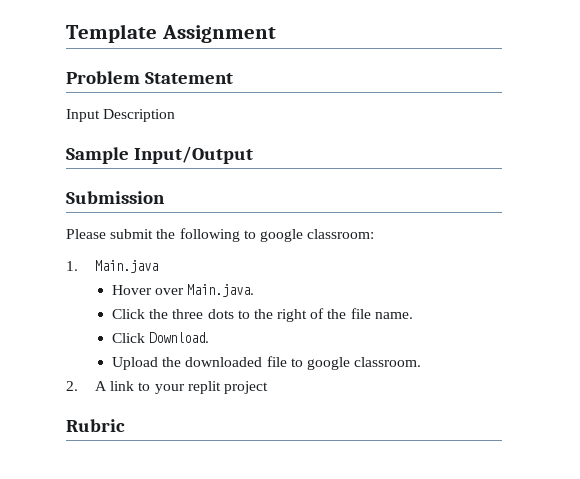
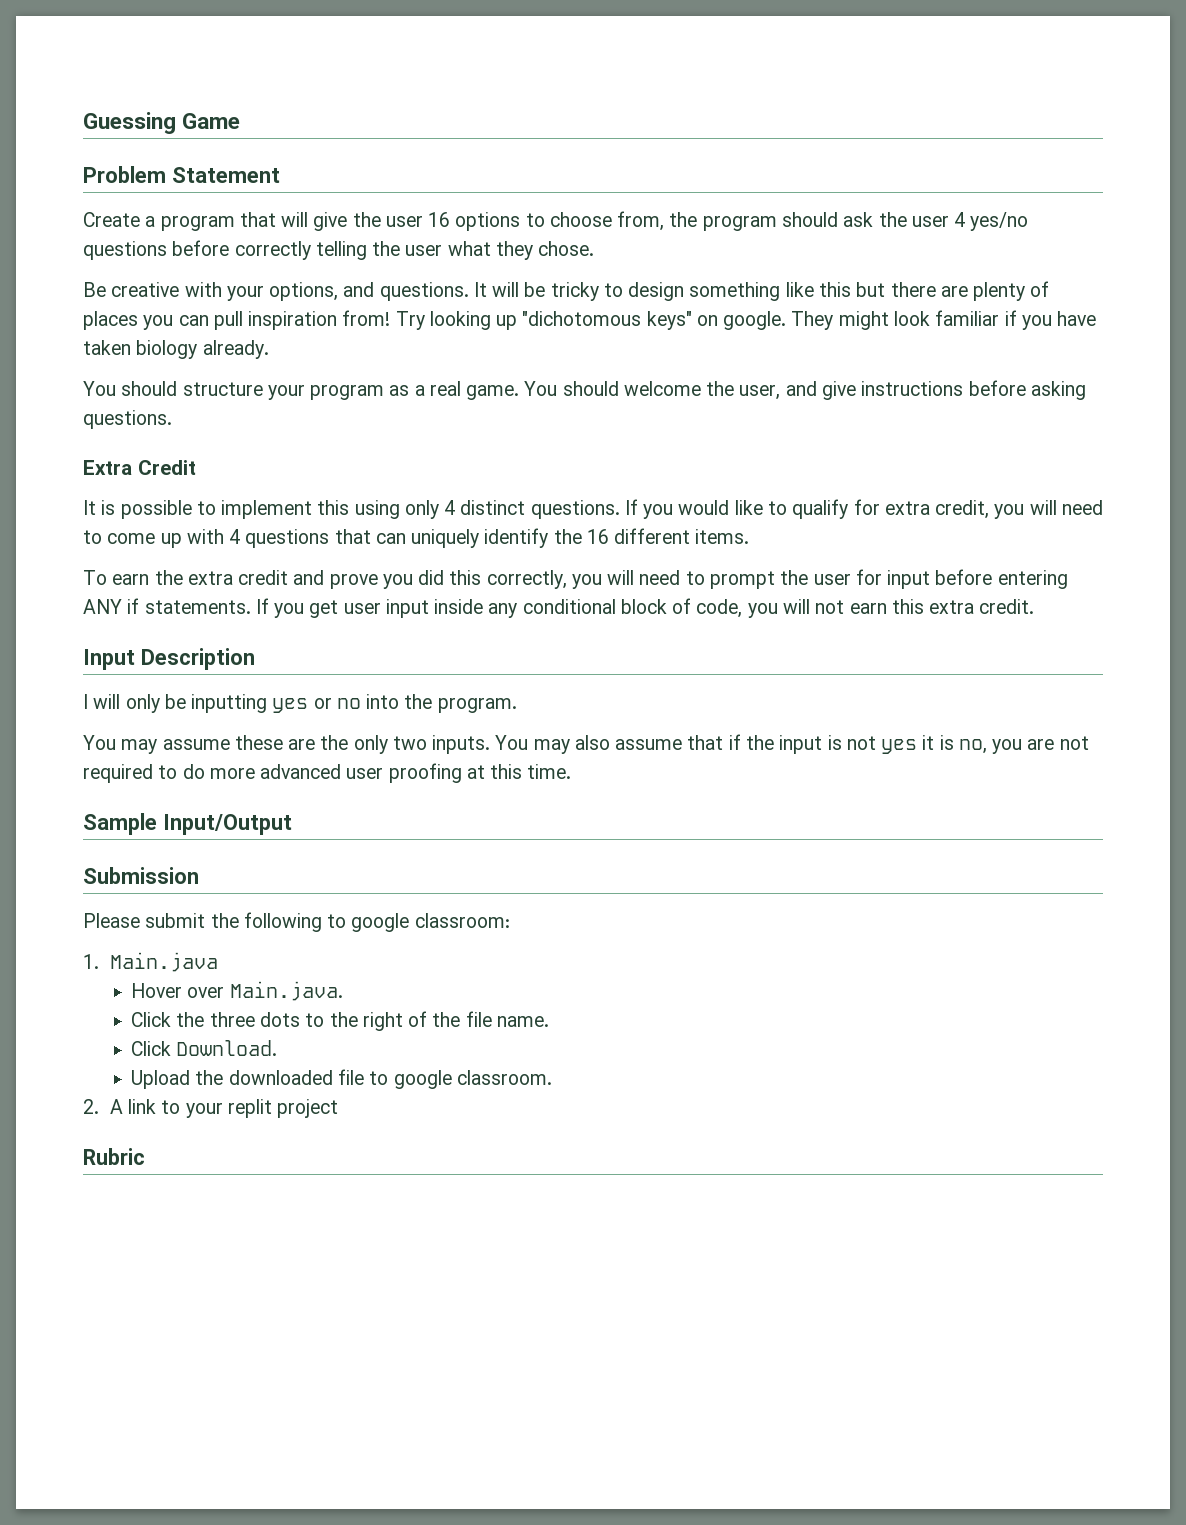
- Template Assignment
+ Guessing Game
+ Create a program that will give the user 16 options to choose from, the program should ask the user 4 yes/no questions before correctly telling the user what they chose.
+ Be creative with your options, and questions. It will be tricky to design something like this but there are plenty of places you can pull inspiration from! Try looking up "dichotomous keys" on google. They might look familiar if you have taken biology already.
+ You should structure your program as a real game. You should welcome the user, and give instructions before asking questions.
+ Extra Credit
+ It is possible to implement this using only 4 distinct questions. If you would like to qualify for extra credit, you will need to come up with 4 questions that can uniquely identify the 16 different items.
+ To earn the extra credit and prove you did this correctly, you will need to prompt the user for input before entering ANY if statements. If you get user input inside any conditional block of code, you will not earn this extra credit.
  Input Description
+ I will only be inputting yes or no into the program.
+ You may assume these are the only two inputs. You may also assume that if the input is not yes it is no, you are not required to do more advanced user proofing at this time.

